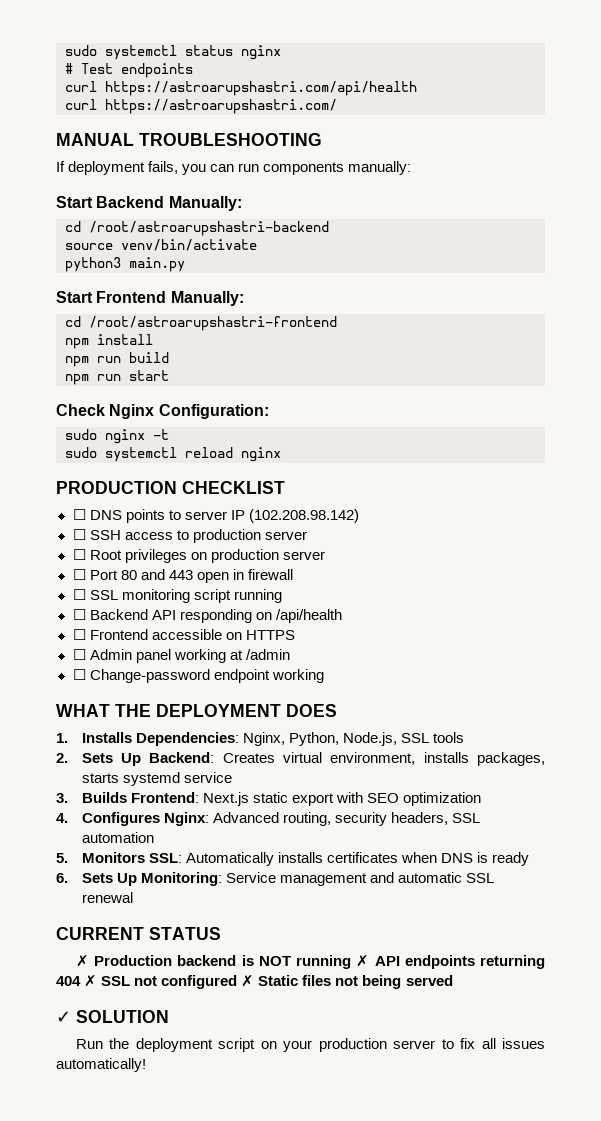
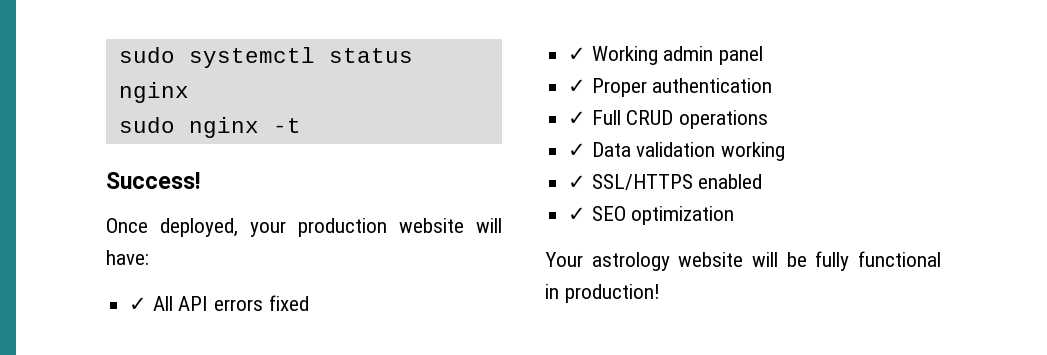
- # Test endpoints
- curl https://astroarupshastri.com/api/health
- curl https://astroarupshastri.com/
- MANUAL TROUBLESHOOTING
- If deployment fails, you can run components manually:
- Start Backend Manually:
- cd /root/astroarupshastri-backend
- source venv/bin/activate
- python3 main.py
- Start Frontend Manually:
- cd /root/astroarupshastri-frontend
- npm install
- npm run build
- npm run start
- Check Nginx Configuration:
  sudo nginx -t
- sudo systemctl reload nginx
- PRODUCTION CHECKLIST
- ☐ DNS points to server IP (102.208.98.142)
- ☐ SSH access to production server
- ☐ Root privileges on production server
- ☐ Port 80 and 443 open in firewall
- ☐ SSL monitoring script running
- ☐ Backend API responding on /api/health
- ☐ Frontend accessible on HTTPS
- ☐ Admin panel working at /admin
- ☐ Change-password endpoint working
- WHAT THE DEPLOYMENT DOES
- 1. Installs Dependencies: Nginx, Python, Node.js, SSL tools
- 2. Sets Up Backend: Creates virtual environment, installs packages, starts systemd service
- 3. Builds Frontend: Next.js static export with SEO optimization
- 4. Configures Nginx: Advanced routing, security headers, SSL automation
- 5. Monitors SSL: Automatically installs certificates when DNS is ready
- 6. Sets Up Monitoring: Service management and automatic SSL renewal
- CURRENT STATUS
- ✗ Production backend is NOT running ✗ API endpoints returning 404 ✗ SSL not configured ✗ Static files not being served
- ✓ SOLUTION
- Run the deployment script on your production server to fix all issues automatically!
+ Success!
+ Once deployed, your production website will have:
+ ✓ All API errors fixed
+ ✓ Working admin panel
+ ✓ Proper authentication
+ ✓ Full CRUD operations
+ ✓ Data validation working
+ ✓ SSL/HTTPS enabled
+ ✓ SEO optimization
+ Your astrology website will be fully functional in production!

